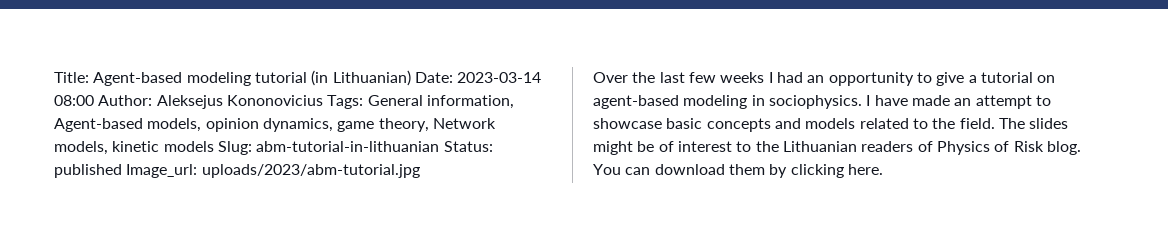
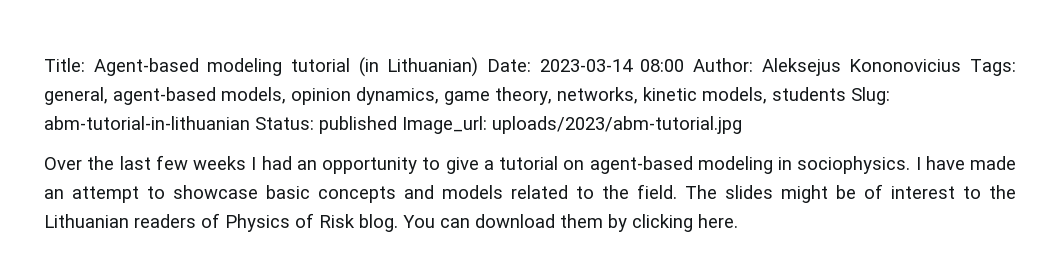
- Title: Agent-based modeling tutorial (in Lithuanian) Date: 2023-03-14 08:00 Author: Aleksejus Kononovicius Tags: General information, Agent-based models, opinion dynamics, game theory, Network models, kinetic models Slug: abm-tutorial-in-lithuanian Status: published Image_url: uploads/2023/abm-tutorial.jpg
+ Title: Agent-based modeling tutorial (in Lithuanian) Date: 2023-03-14 08:00 Author: Aleksejus Kononovicius Tags: general, agent-based models, opinion dynamics, game theory, networks, kinetic models, students Slug: abm-tutorial-in-lithuanian Status: published Image_url: uploads/2023/abm-tutorial.jpg

